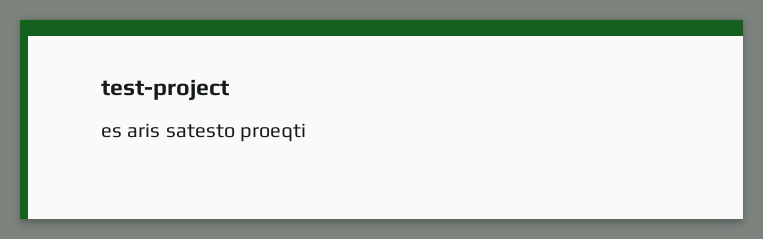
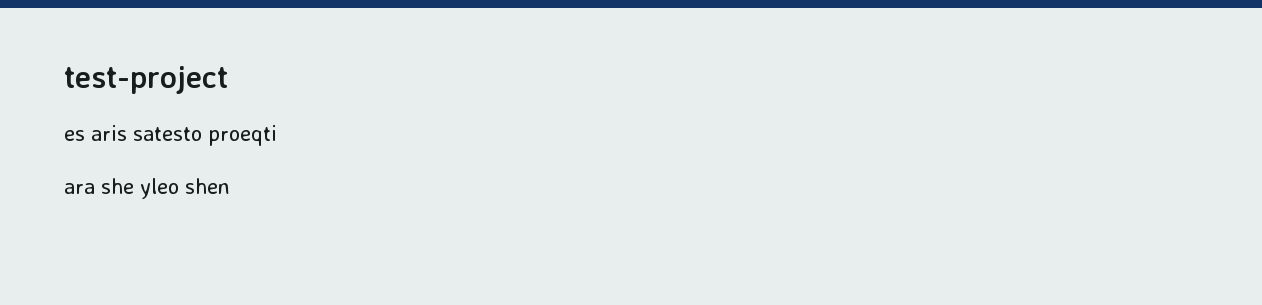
+ ara she yleo shen

